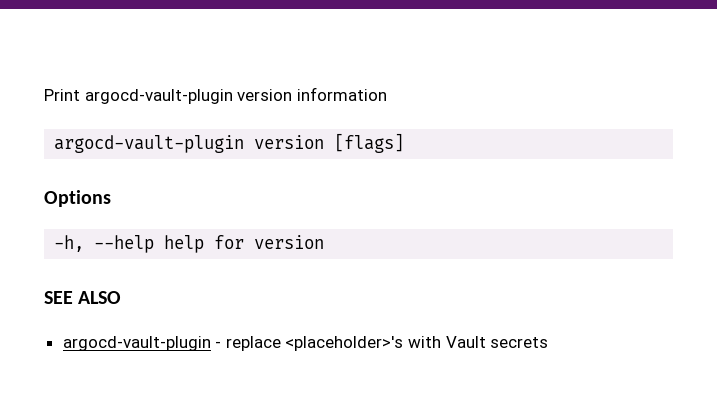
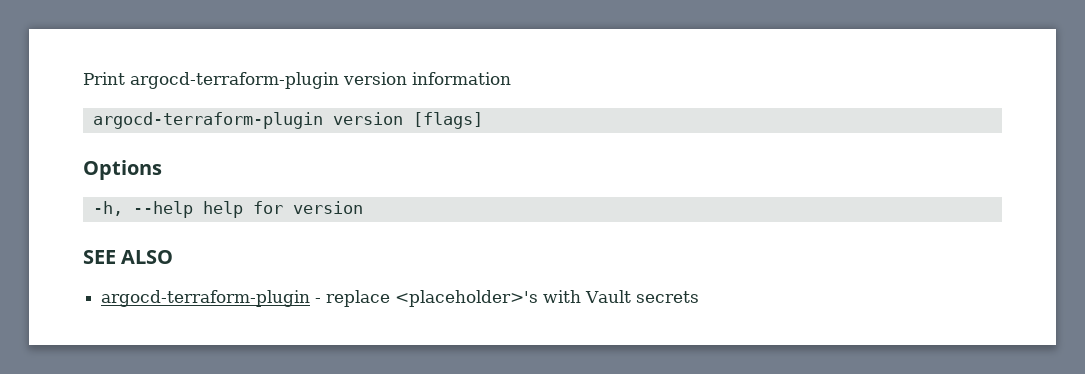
- Print argocd-vault-plugin version information
+ Print argocd-terraform-plugin version information
- argocd-vault-plugin version [flags]
+ argocd-terraform-plugin version [flags]
- argocd-vault-plugin - replace <placeholder>'s with Vault secrets
+ argocd-terraform-plugin - replace <placeholder>'s with Vault secrets

